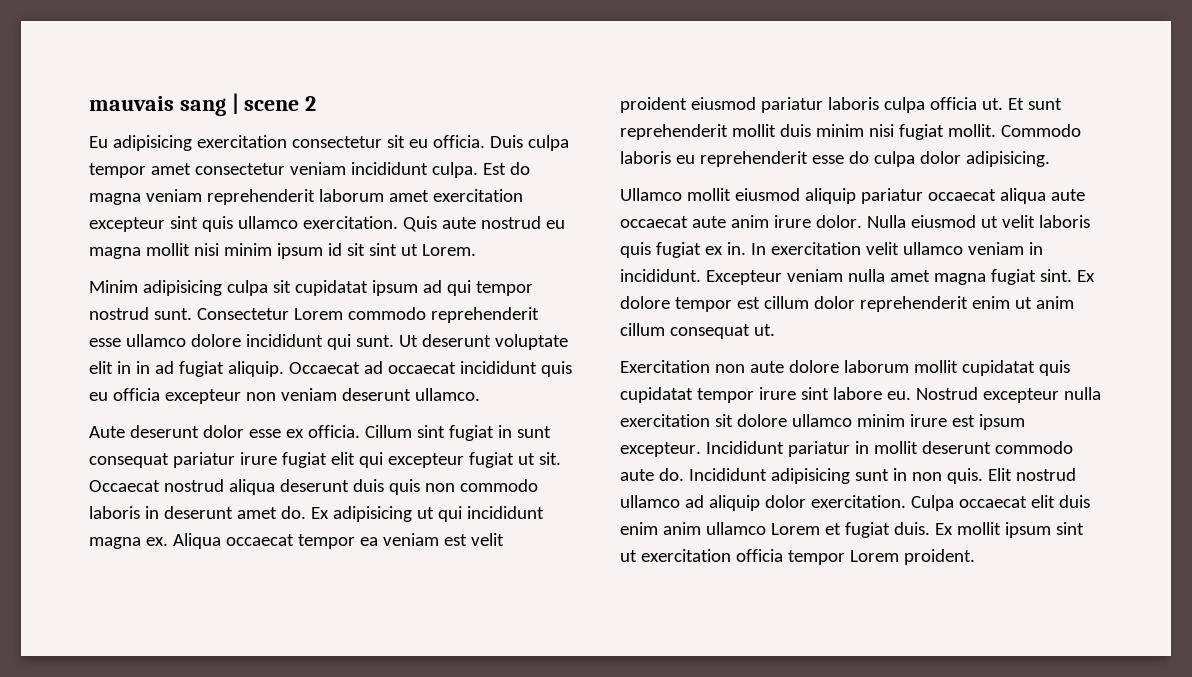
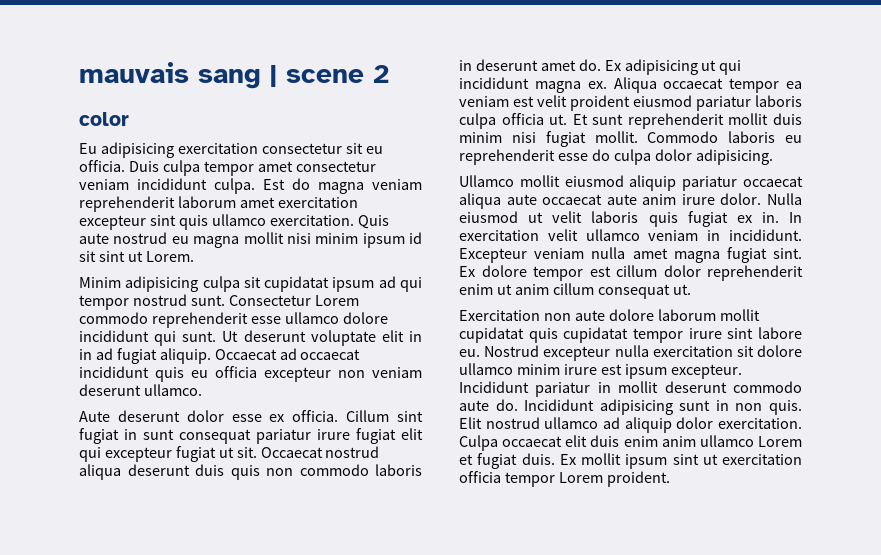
+ color

